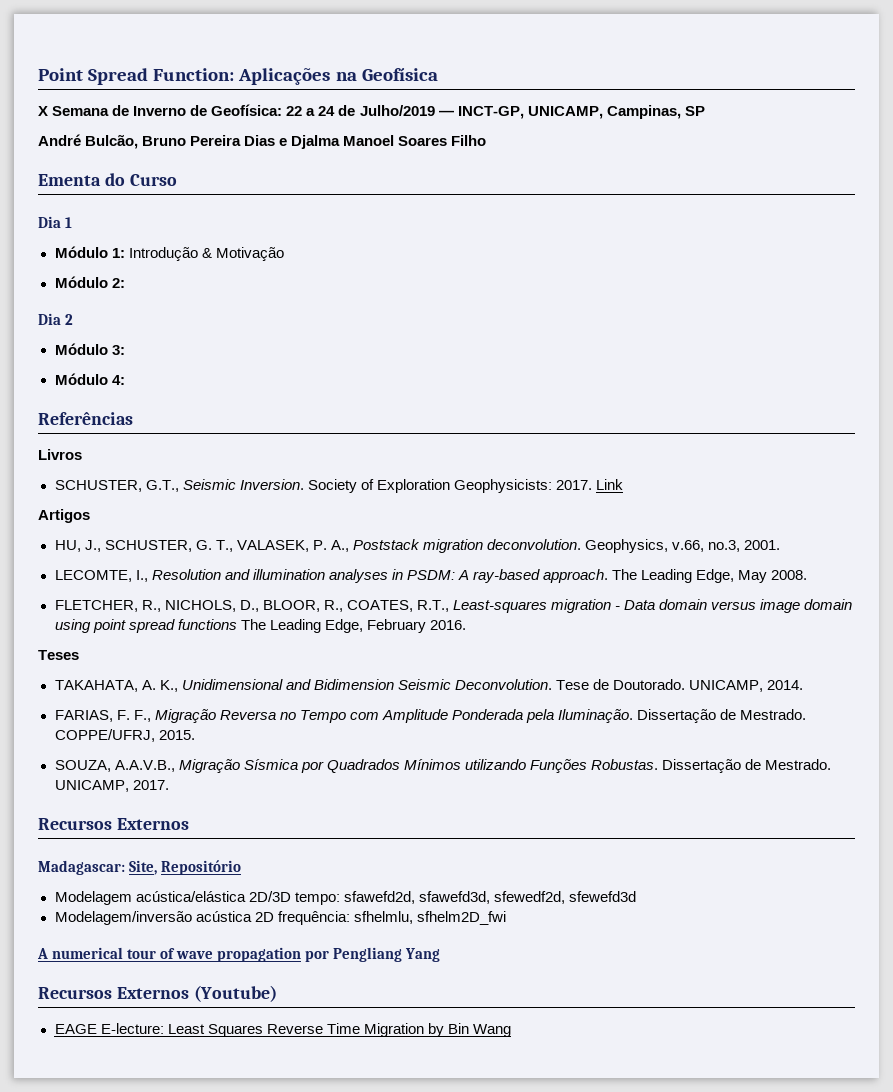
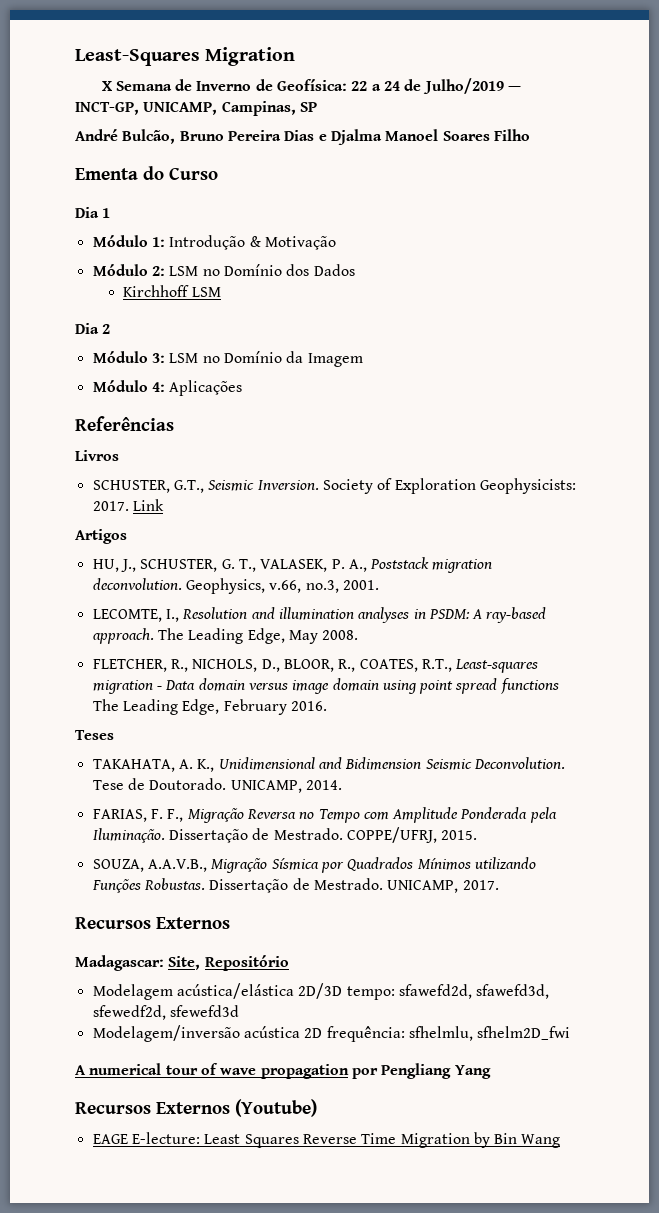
- Point Spread Function: Aplicações na Geofísica
+ Least-Squares Migration
- Módulo 2:
+ Módulo 2: LSM no Domínio dos Dados
+ Kirchhoff LSM
- Módulo 3:
+ Módulo 3: LSM no Domínio da Imagem
- Módulo 4:
+ Módulo 4: Aplicações

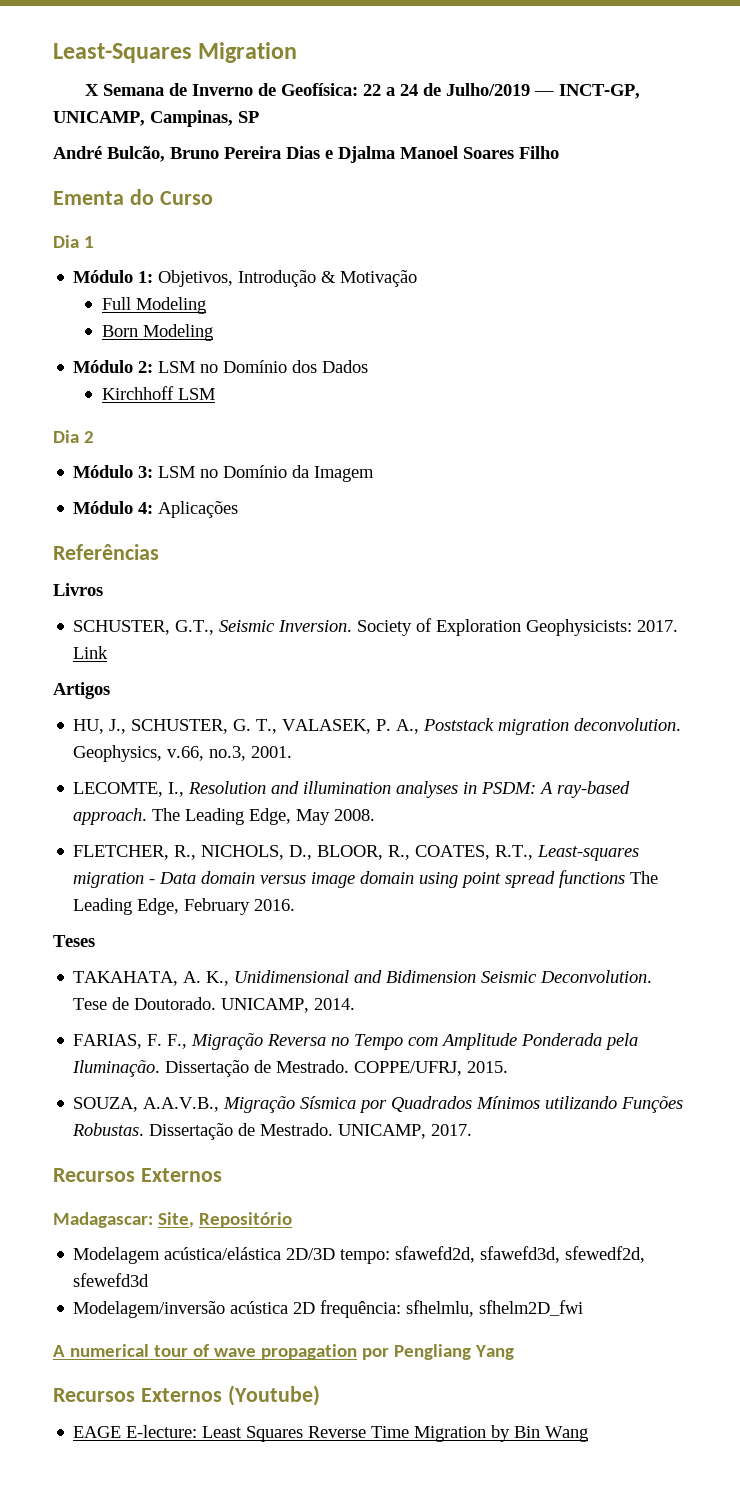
- Módulo 1: Introdução & Motivação
+ Módulo 1: Objetivos, Introdução & Motivação
+ Full Modeling
+ Born Modeling

